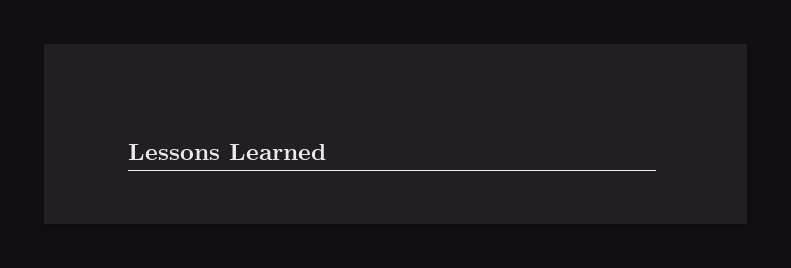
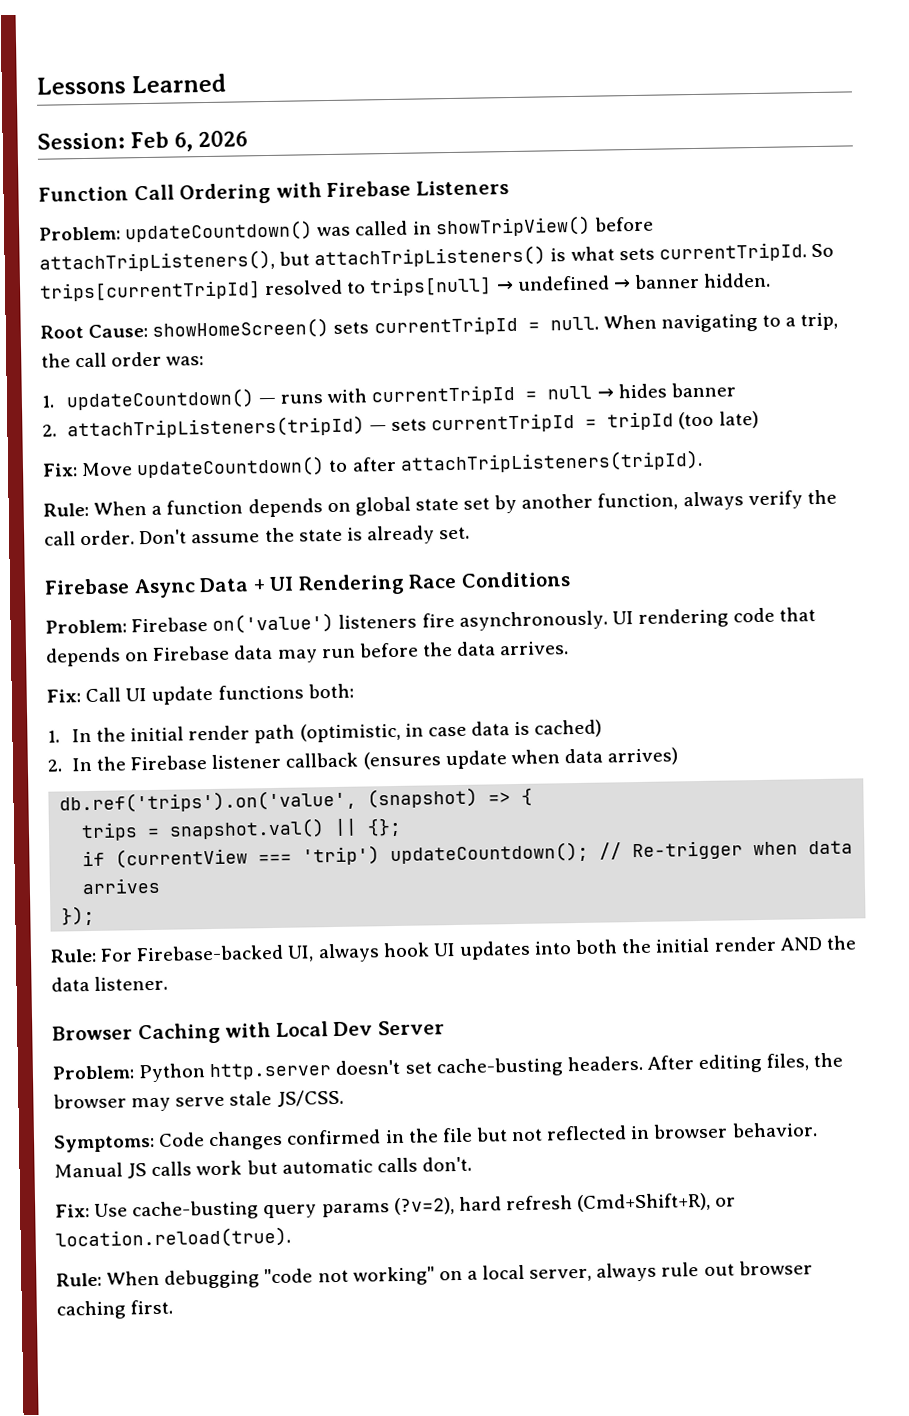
+ Session: Feb 6, 2026
+ Function Call Ordering with Firebase Listeners
+ Problem: updateCountdown() was called in showTripView() before attachTripListeners(), but attachTripListeners() is what sets currentTripId. So trips[currentTripId] resolved to trips[null] → undefined → banner hidden.
+ Root Cause: showHomeScreen() sets currentTripId = null. When navigating to a trip, the call order was:
+ 1. updateCountdown() — runs with currentTripId = null → hides banner
+ 2. attachTripListeners(tripId) — sets currentTripId = tripId (too late)
+ Fix: Move updateCountdown() to after attachTripListeners(tripId).
+ Rule: When a function depends on global state set by another function, always verify the call order. Don't assume the state is already set.
+ Firebase Async Data + UI Rendering Race Conditions
+ Problem: Firebase on('value') listeners fire asynchronously. UI rendering code that depends on Firebase data may run before the data arrives.
+ Fix: Call UI update functions both:
+ 1. In the initial render path (optimistic, in case data is cached)
+ 2. In the Firebase listener callback (ensures update when data arrives)
+ db.ref('trips').on('value', (snapshot) => {
+ trips = snapshot.val() || {};
+ if (currentView === 'trip') updateCountdown(); // Re-trigger when data arrives
+ });
+ Rule: For Firebase-backed UI, always hook UI updates into both the initial render AND the data listener.
+ Browser Caching with Local Dev Server
+ Problem: Python http.server doesn't set cache-busting headers. After editing files, the browser may serve stale JS/CSS.
+ Symptoms: Code changes confirmed in the file but not reflected in browser behavior. Manual JS calls work but automatic calls don't.
+ Fix: Use cache-busting query params (?v=2), hard refresh (Cmd+Shift+R), or location.reload(true).
+ Rule: When debugging "code not working" on a local server, always rule out browser caching first.

